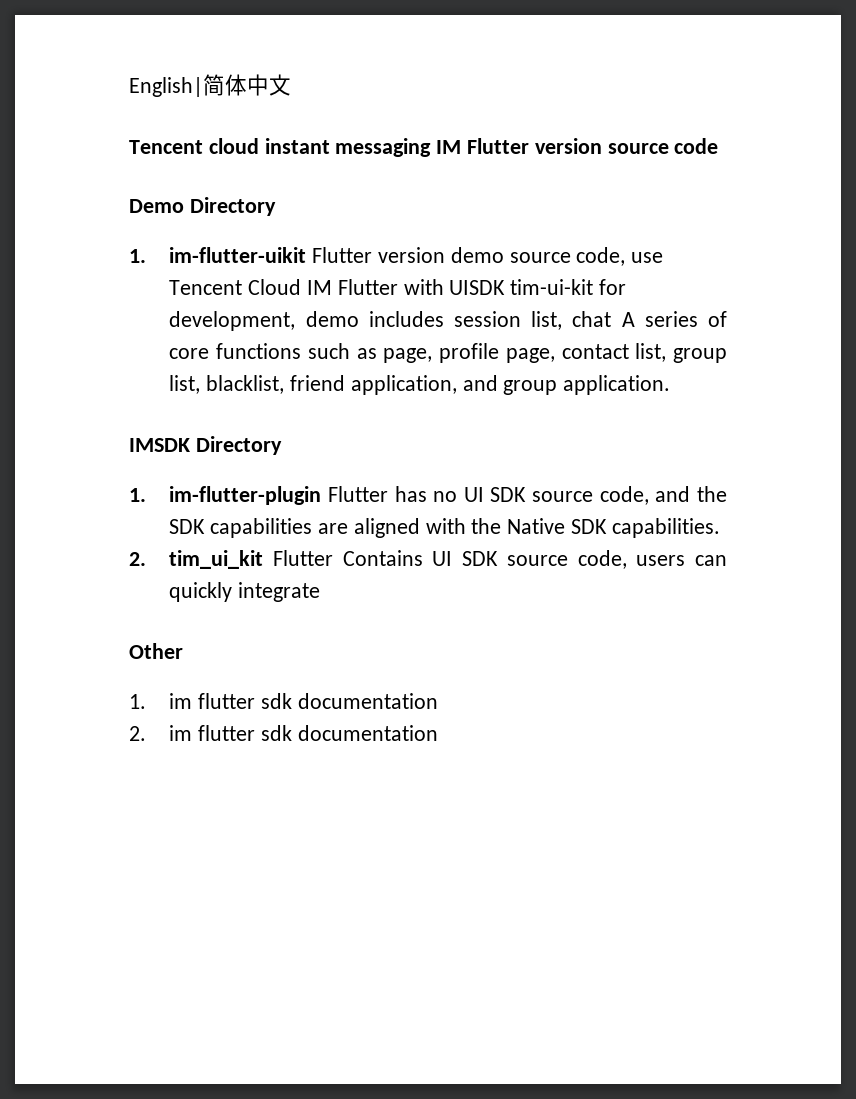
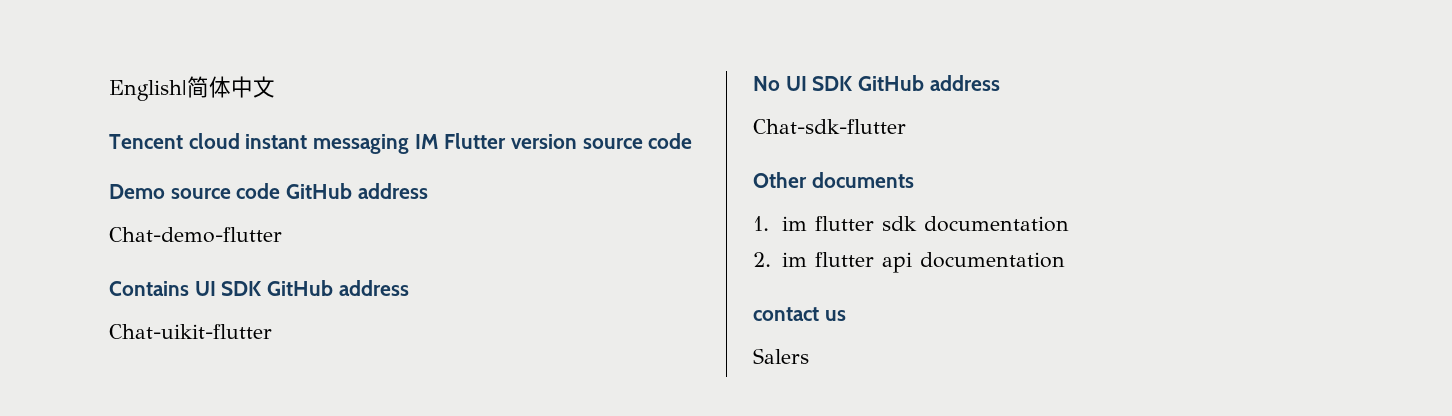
- Demo Directory
- 1. im-flutter-uikit Flutter version demo source code, use Tencent Cloud IM Flutter with UISDK tim-ui-kit for development, demo includes session list, chat A series of core functions such as page, profile page, contact list, group list, blacklist, friend application, and group application.
- IMSDK Directory
- 1. im-flutter-plugin Flutter has no UI SDK source code, and the SDK capabilities are aligned with the Native SDK capabilities.
- 2. tim_ui_kit Flutter Contains UI SDK source code, users can quickly integrate
+ Demo source code GitHub address
+ Chat-demo-flutter
+ Contains UI SDK GitHub address
+ Chat-uikit-flutter
+ No UI SDK GitHub address
+ Chat-sdk-flutter
- Other
+ Other documents
- 2. im flutter sdk documentation
+ 2. im flutter api documentation
+ contact us
+ Salers

